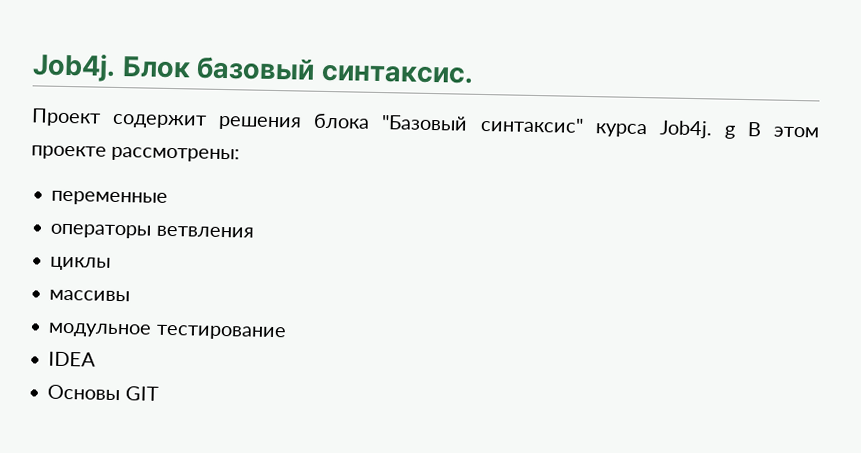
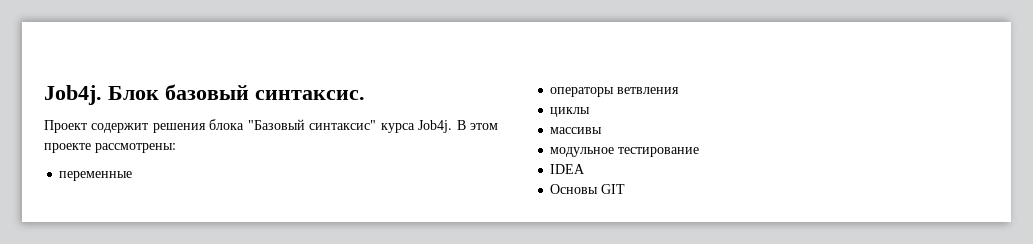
- Проект содержит решения блока "Базовый синтаксис" курса Job4j. g В этом проекте рассмотрены:
+ Проект содержит решения блока "Базовый синтаксис" курса Job4j. В этом проекте рассмотрены:

